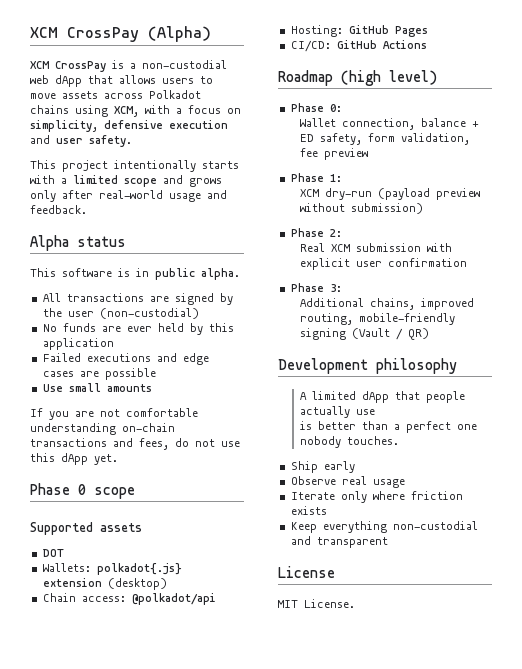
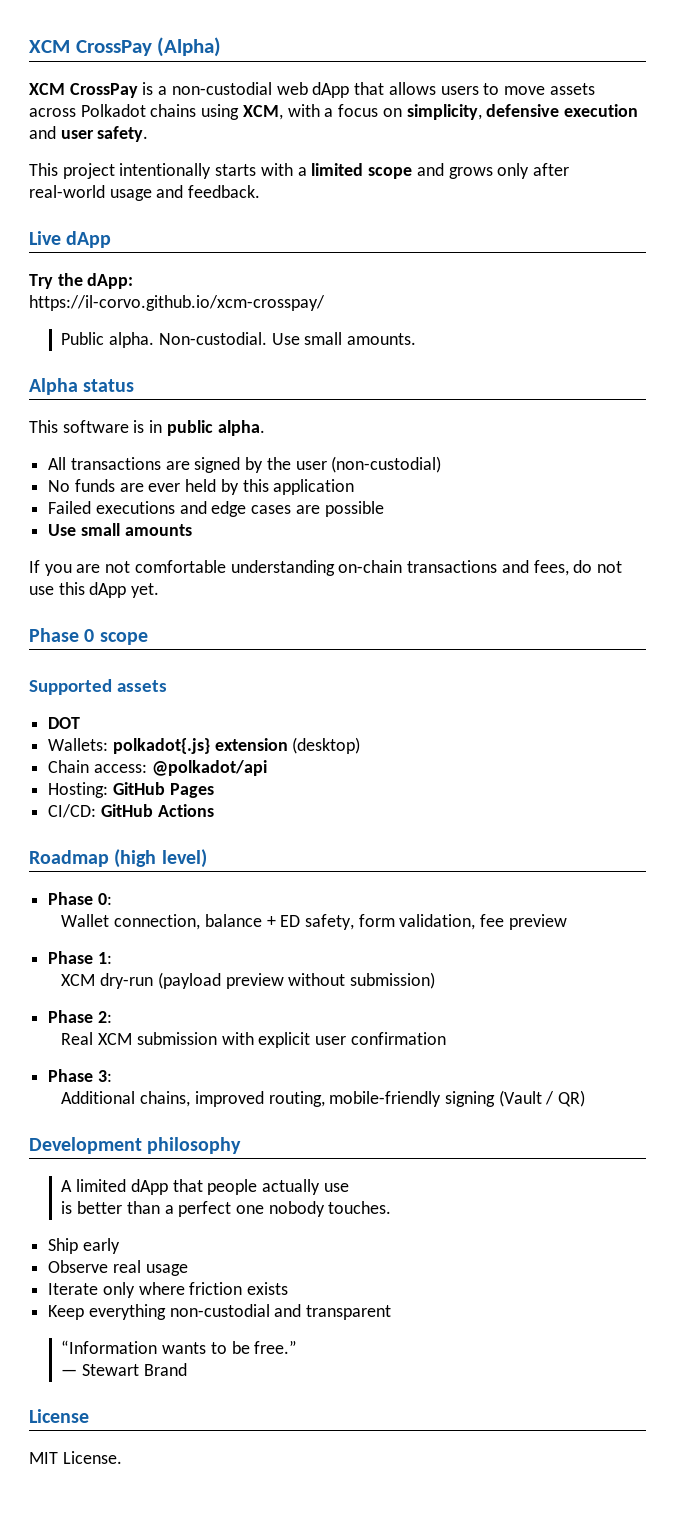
+ Live dApp
+ Try the dApp:
+ https://il-corvo.github.io/xcm-crosspay/
+ Public alpha. Non-custodial. Use small amounts.
+ “Information wants to be free.”
+ — Stewart Brand

